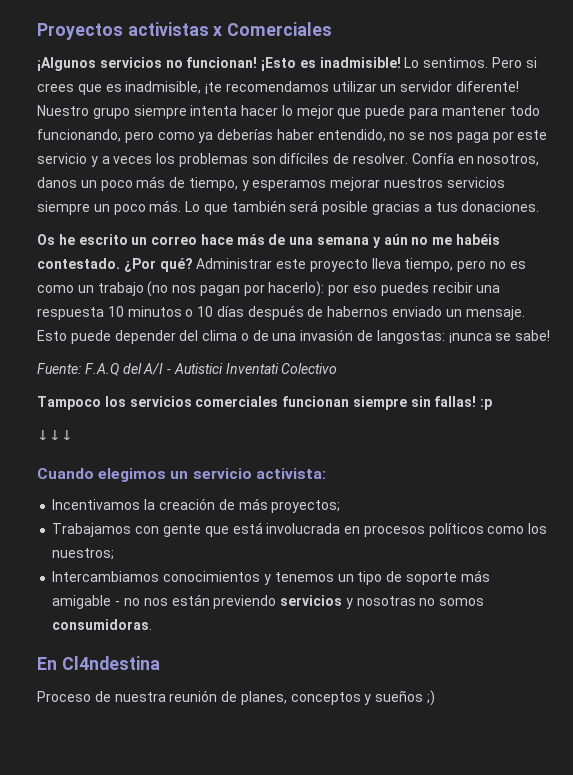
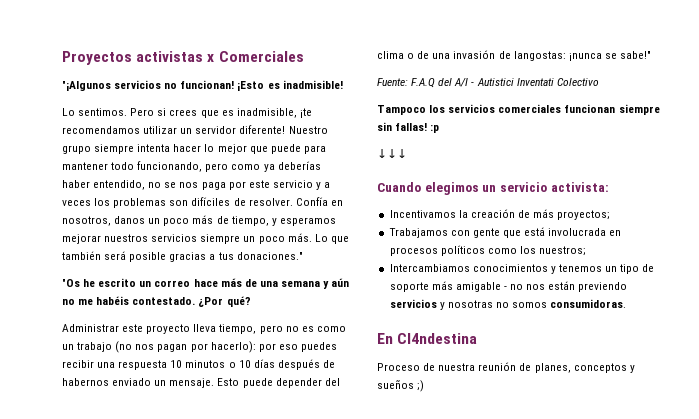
- ¡Algunos servicios no funcionan!
+ "¡Algunos servicios no funcionan!
- ¡Esto es inadmisible! Lo sentimos.
+ ¡Esto es inadmisible!
+ Lo sentimos.
- Lo que también será posible gracias a tus donaciones.
- Os he escrito un correo hace más de una semana y aún no me habéis contestado.
+ Lo que también será posible gracias a tus donaciones."
+ "Os he escrito un correo hace más de una semana y aún no me habéis contestado.
- ¿Por qué? Administrar este proyecto lleva tiempo, pero no es como un trabajo (no nos pagan por hacerlo): por eso puedes recibir una respuesta 10 minutos o 10 días después de habernos enviado un mensaje.
+ ¿Por qué?
+ Administrar este proyecto lleva tiempo, pero no es como un trabajo (no nos pagan por hacerlo): por eso puedes recibir una respuesta 10 minutos o 10 días después de habernos enviado un mensaje.
- Esto puede depender del clima o de una invasión de langostas: ¡nunca se sabe!
+ Esto puede depender del clima o de una invasión de langostas: ¡nunca se sabe!"

